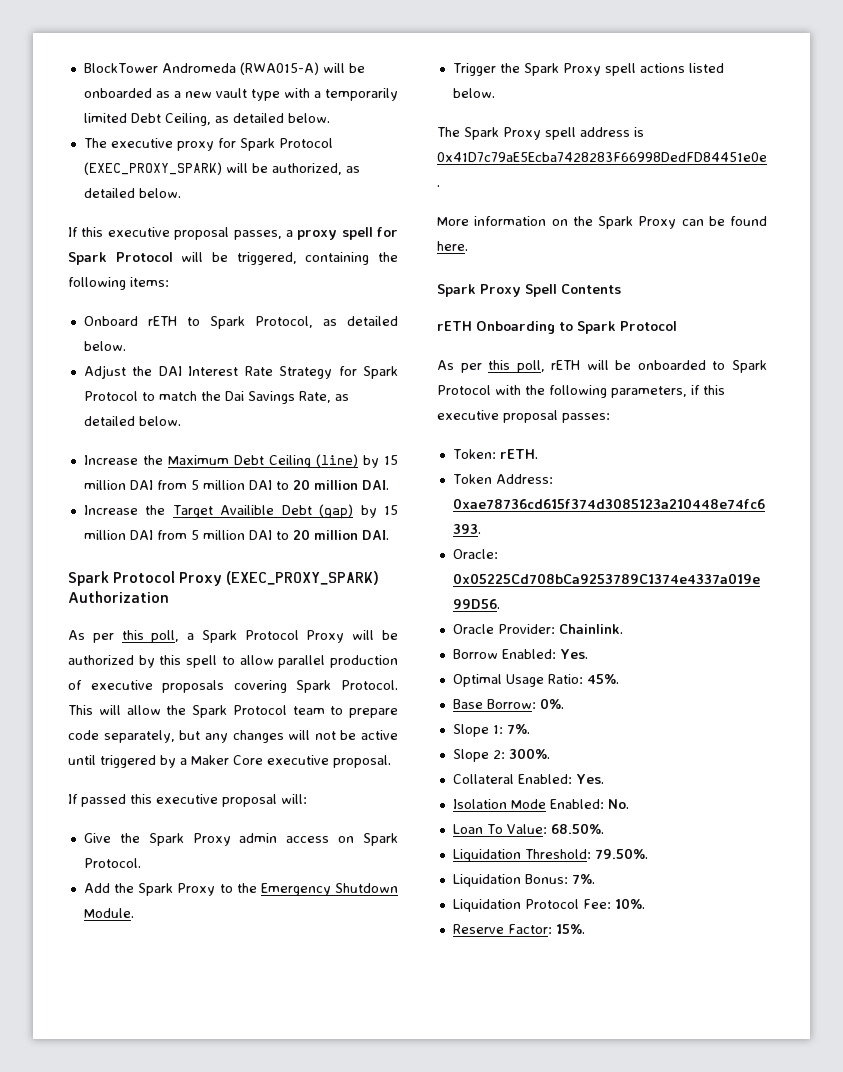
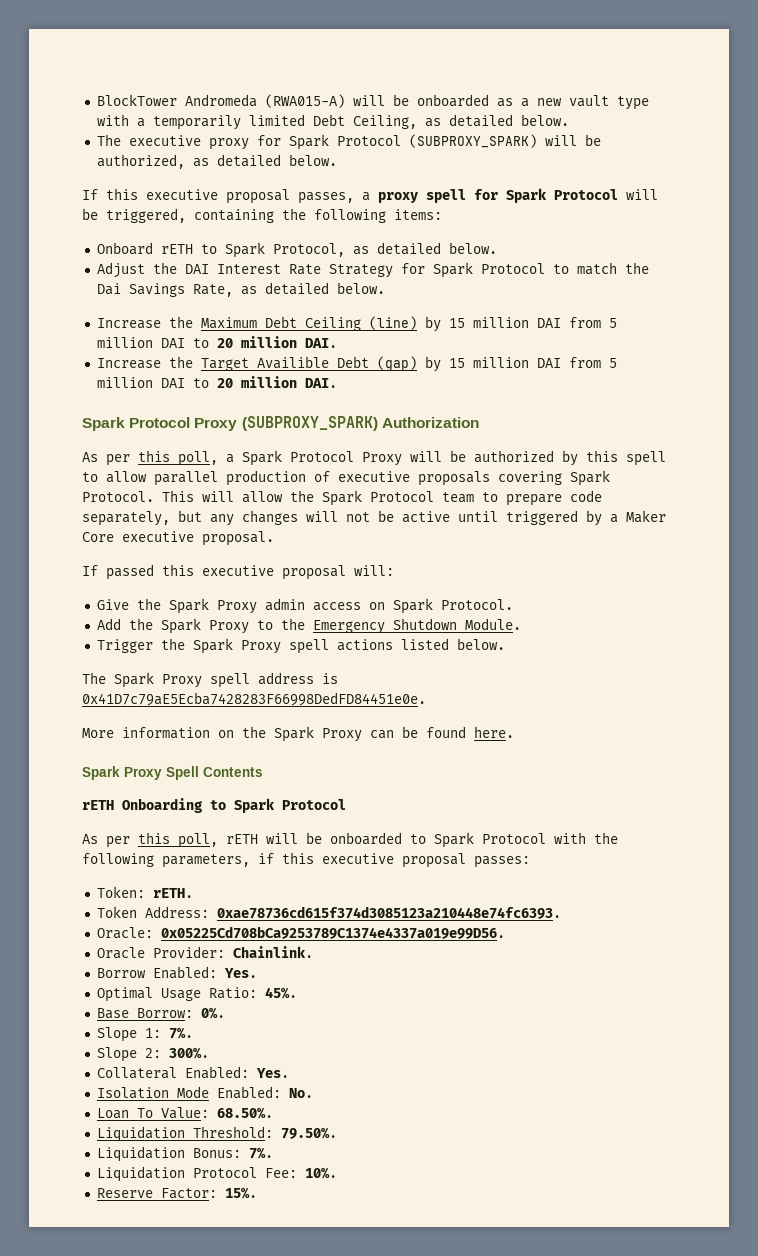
- The executive proxy for Spark Protocol (EXEC_PROXY_SPARK) will be authorized, as detailed below.
+ The executive proxy for Spark Protocol (SUBPROXY_SPARK) will be authorized, as detailed below.
- Spark Protocol Proxy (EXEC_PROXY_SPARK) Authorization
+ Spark Protocol Proxy (SUBPROXY_SPARK) Authorization

